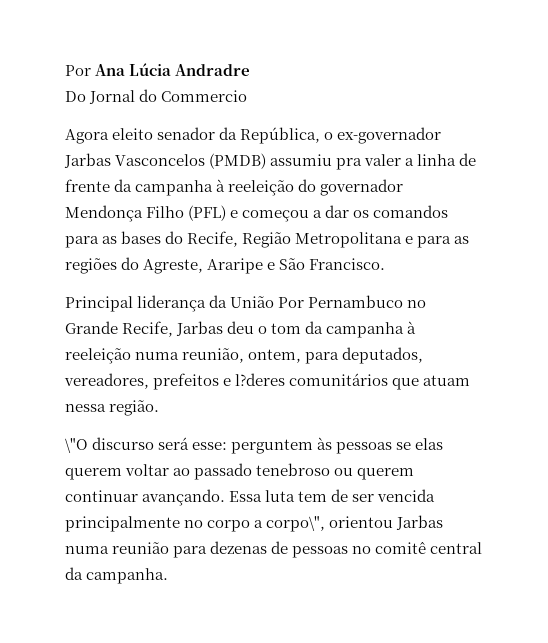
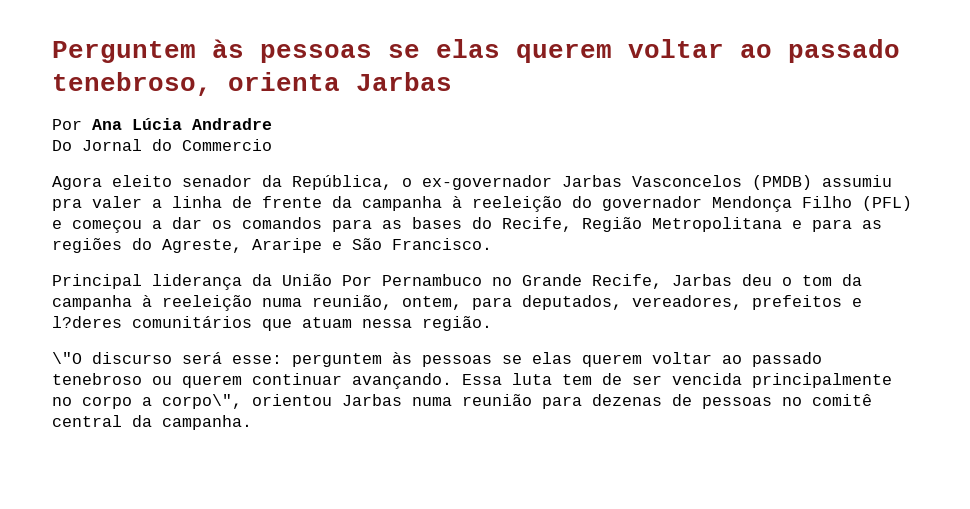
+ Perguntem às pessoas se elas querem voltar ao passado tenebroso, orienta Jarbas

